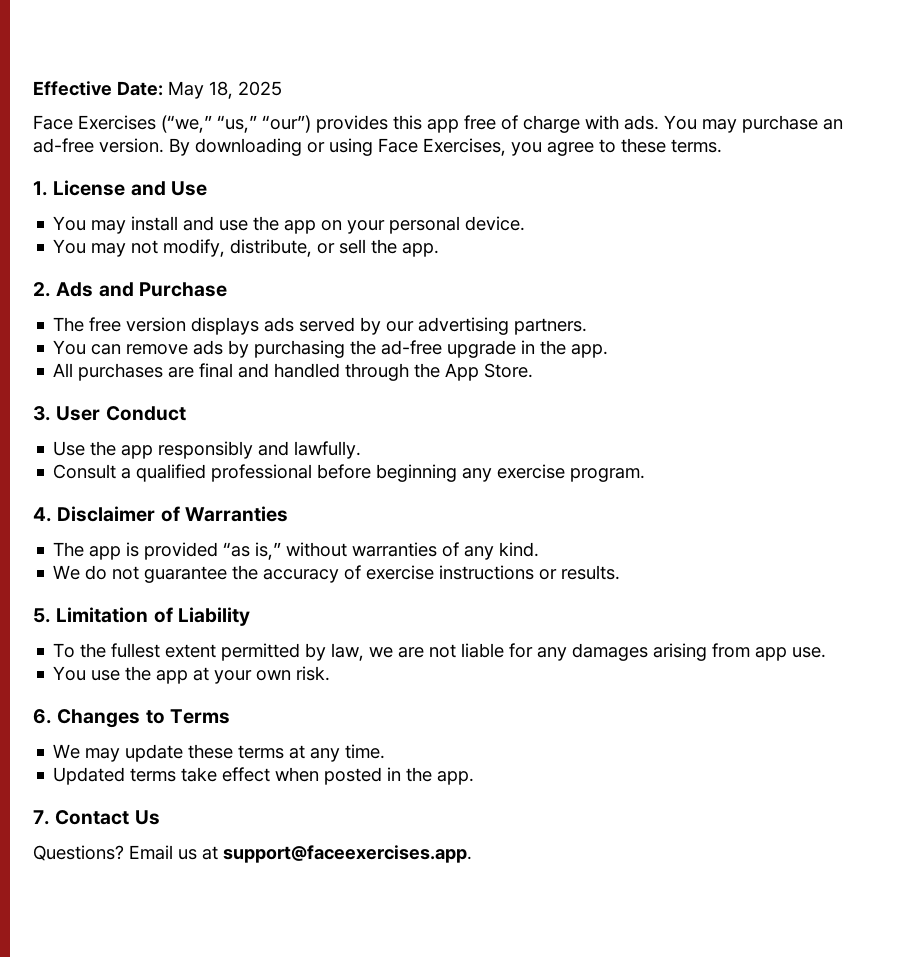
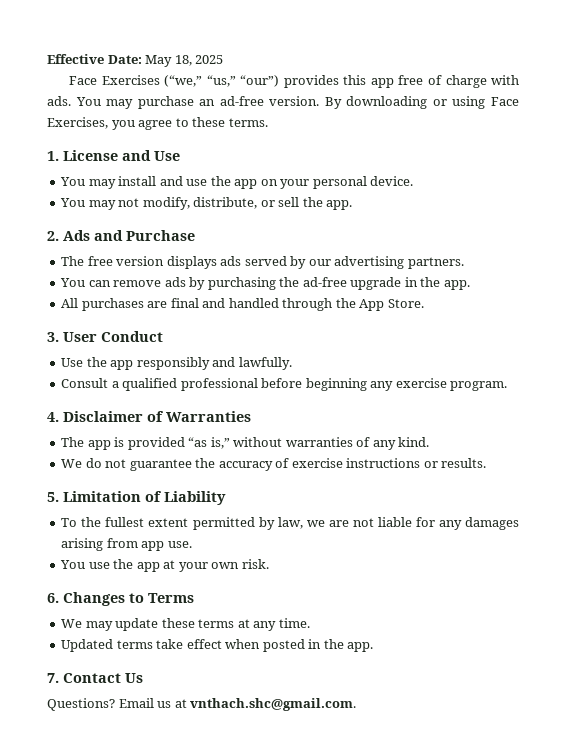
- Email us at support@faceexercises.app.
+ Email us at vnthach.shc@gmail.com.

